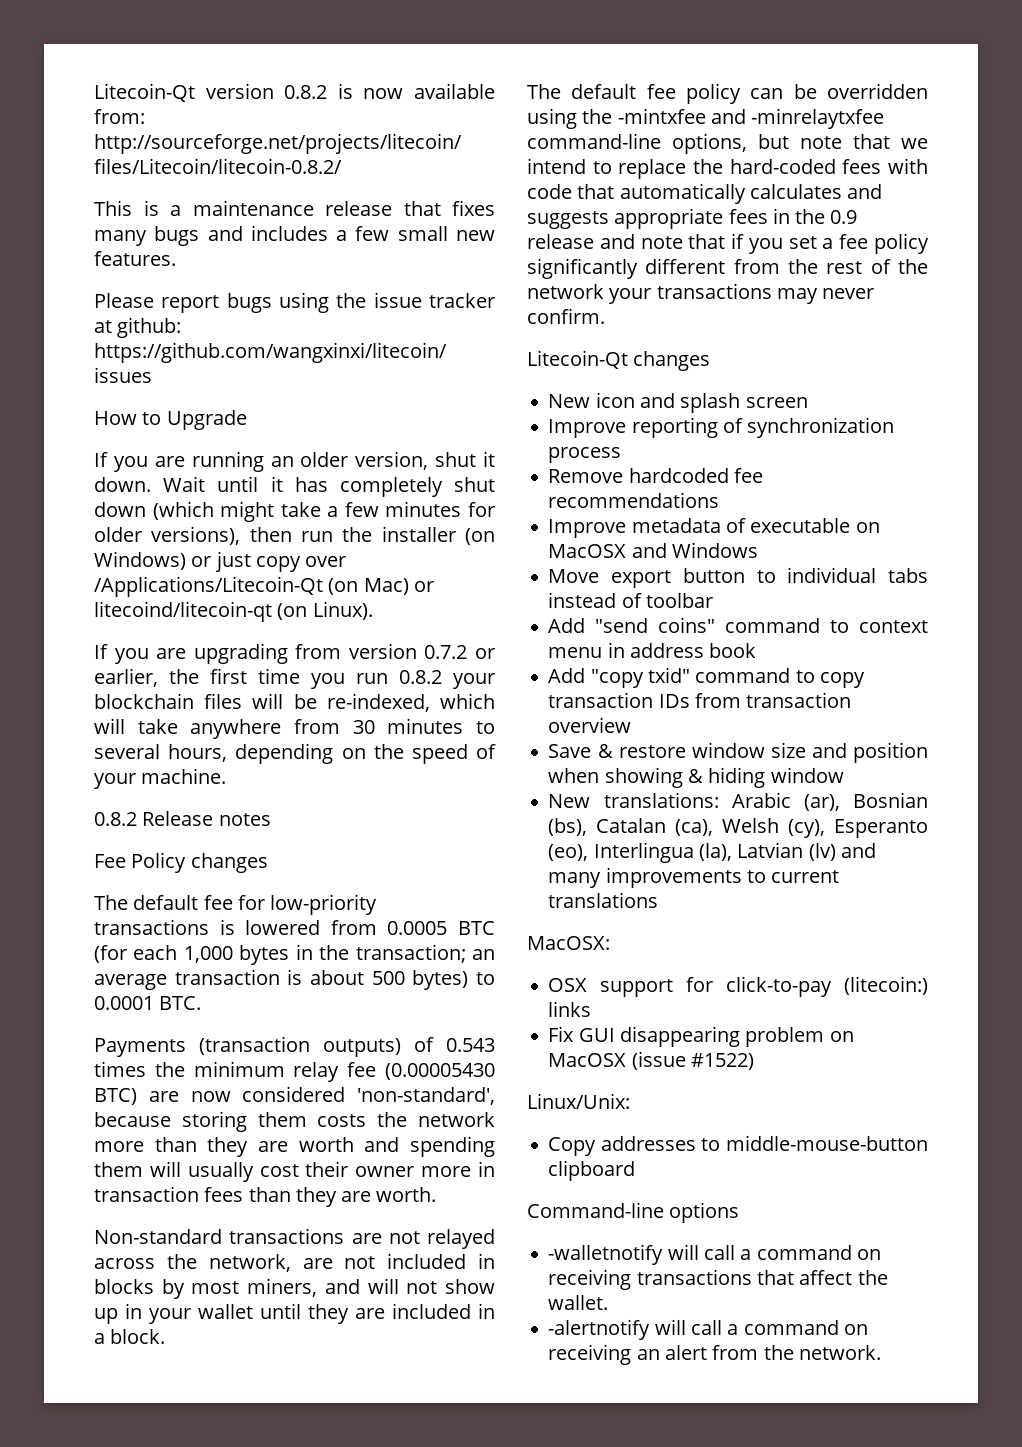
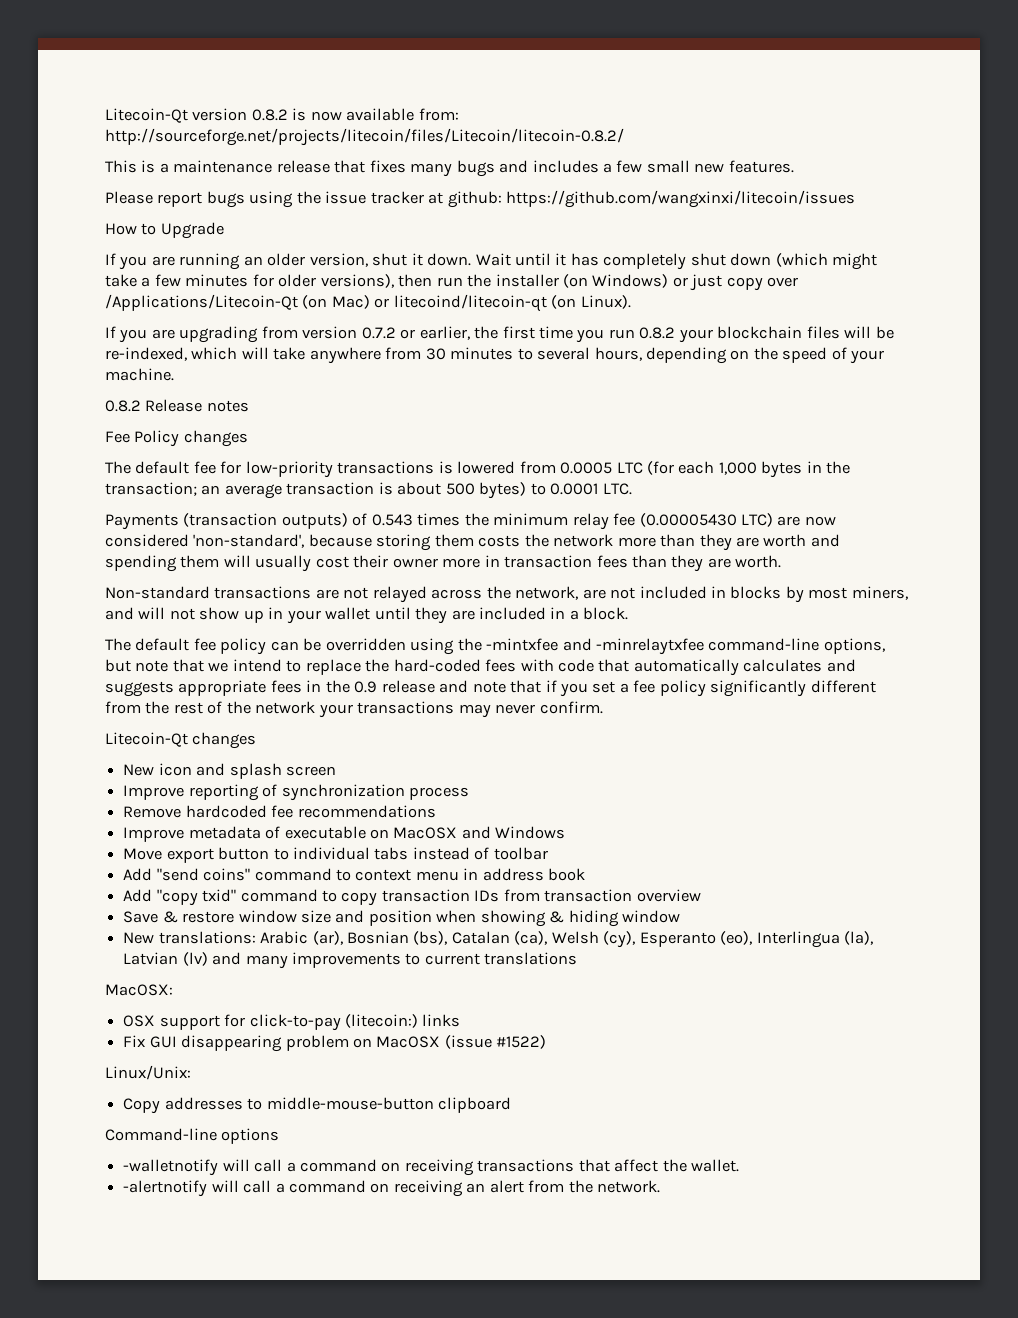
- The default fee for low-priority transactions is lowered from 0.0005 BTC (for each 1,000 bytes in the transaction; an average transaction is about 500 bytes) to 0.0001 BTC.
+ The default fee for low-priority transactions is lowered from 0.0005 LTC (for each 1,000 bytes in the transaction; an average transaction is about 500 bytes) to 0.0001 LTC.
- Payments (transaction outputs) of 0.543 times the minimum relay fee (0.00005430 BTC) are now considered 'non-standard', because storing them costs the network more than they are worth and spending them will usually cost their owner more in transaction fees than they are worth.
+ Payments (transaction outputs) of 0.543 times the minimum relay fee (0.00005430 LTC) are now considered 'non-standard', because storing them costs the network more than they are worth and spending them will usually cost their owner more in transaction fees than they are worth.

